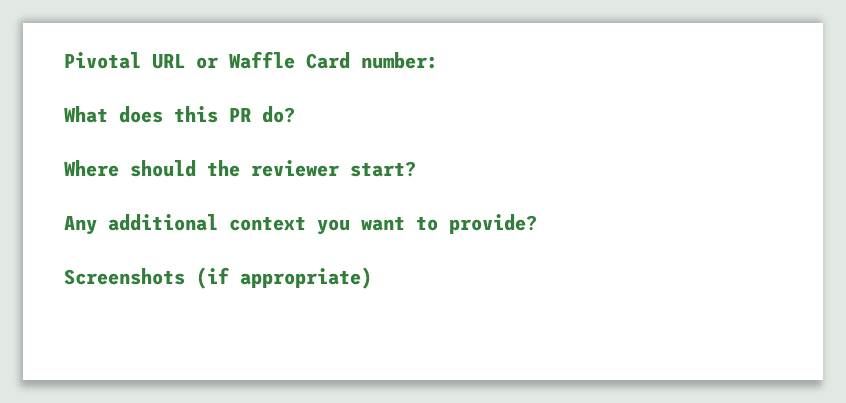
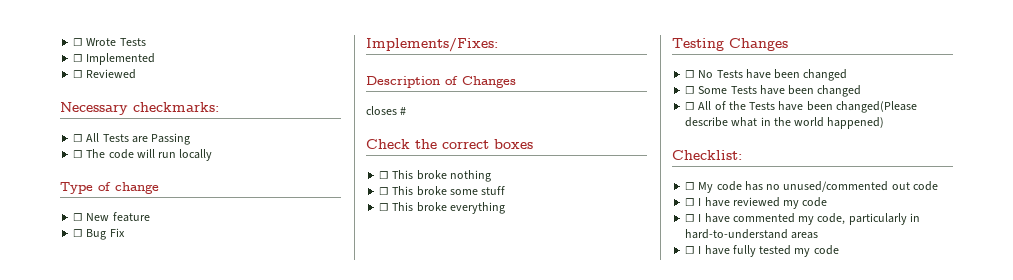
- Pivotal URL or Waffle Card number:
- What does this PR do?
- Where should the reviewer start?
- Any additional context you want to provide?
- Screenshots (if appropriate)
+ ☐ Wrote Tests
+ ☐ Implemented
+ ☐ Reviewed
+ Necessary checkmarks:
+ ☐ All Tests are Passing
+ ☐ The code will run locally
+ Type of change
+ ☐ New feature
+ ☐ Bug Fix
+ Implements/Fixes:
+ Description of Changes
+ closes #
+ Check the correct boxes
+ ☐ This broke nothing
+ ☐ This broke some stuff
+ ☐ This broke everything
+ Testing Changes
+ ☐ No Tests have been changed
+ ☐ Some Tests have been changed
+ ☐ All of the Tests have been changed(Please describe what in the world happened)
+ Checklist:
+ ☐ My code has no unused/commented out code
+ ☐ I have reviewed my code
+ ☐ I have commented my code, particularly in hard-to-understand areas
+ ☐ I have fully tested my code

